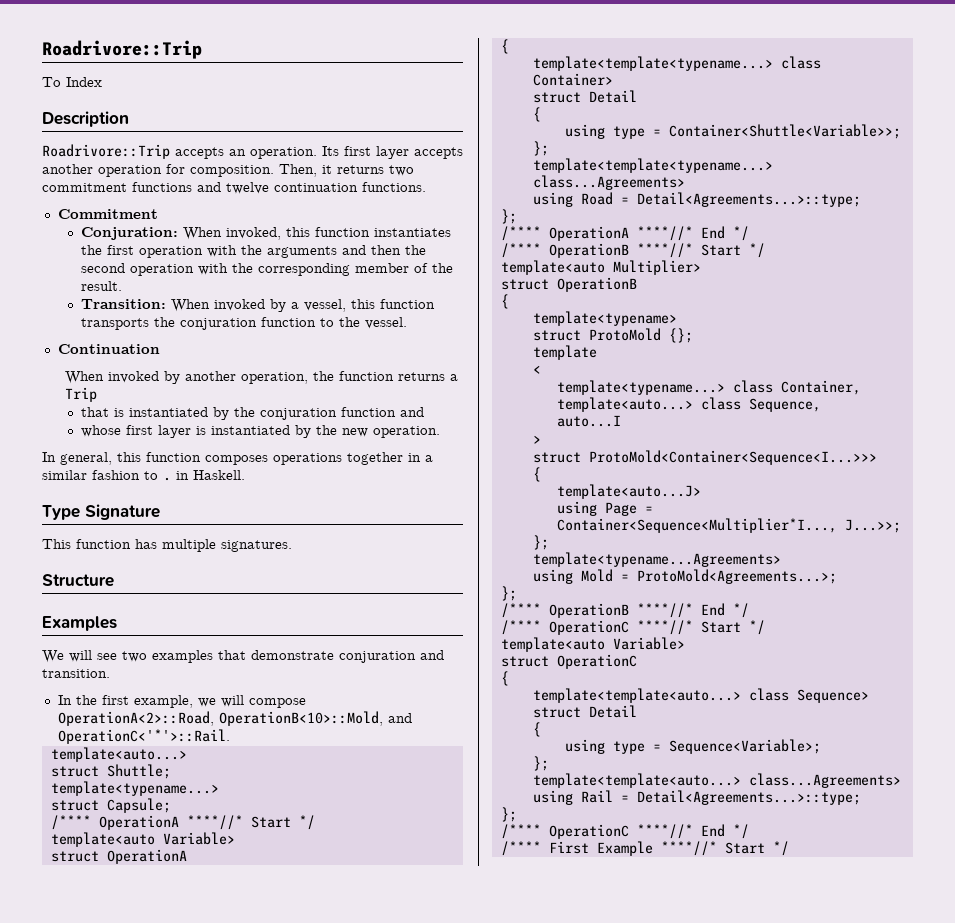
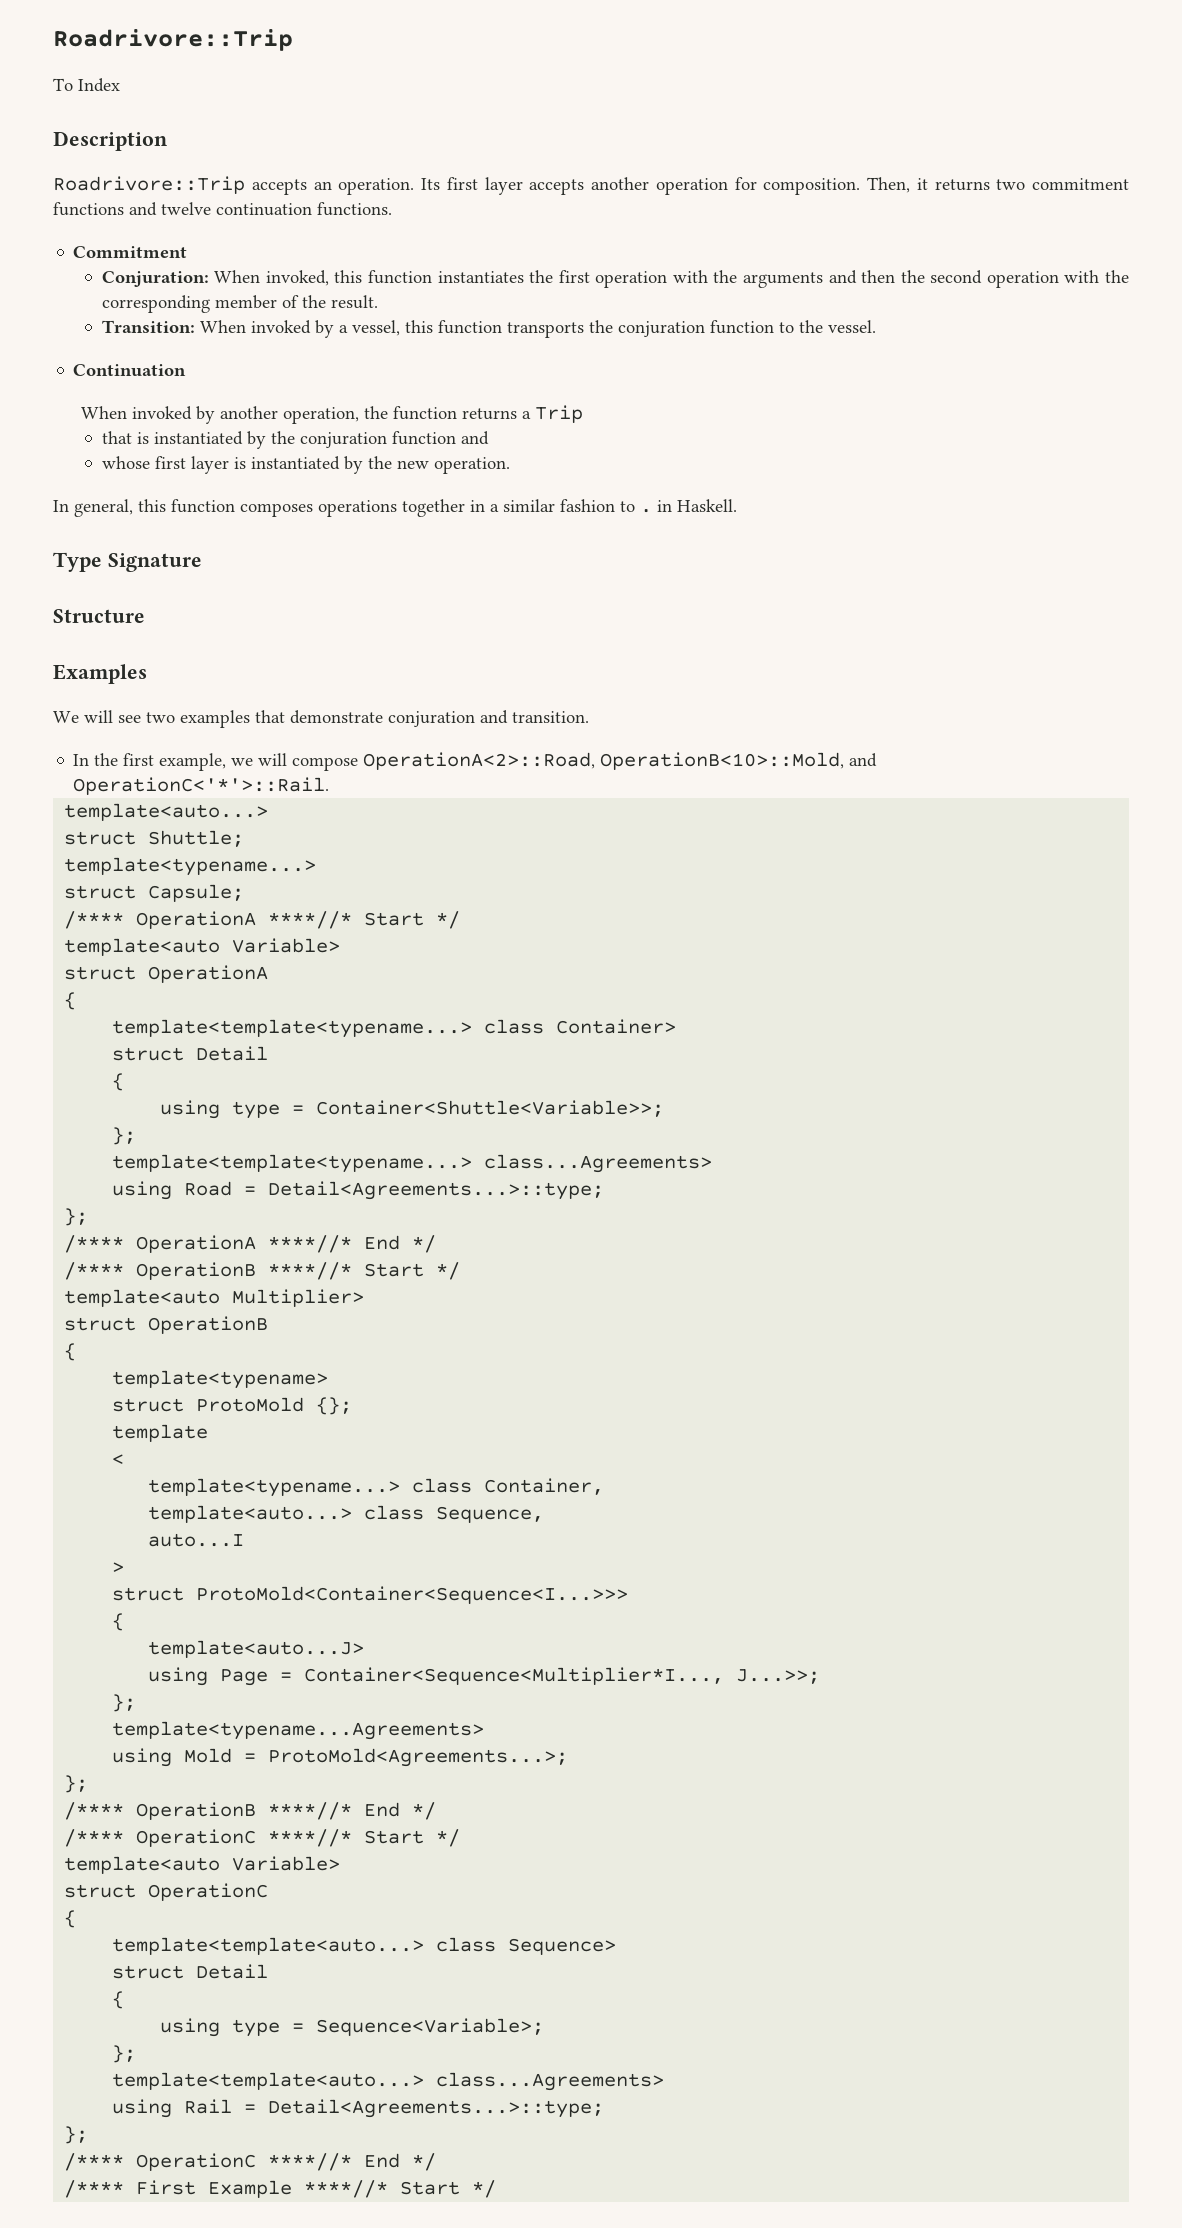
- This function has multiple signatures.

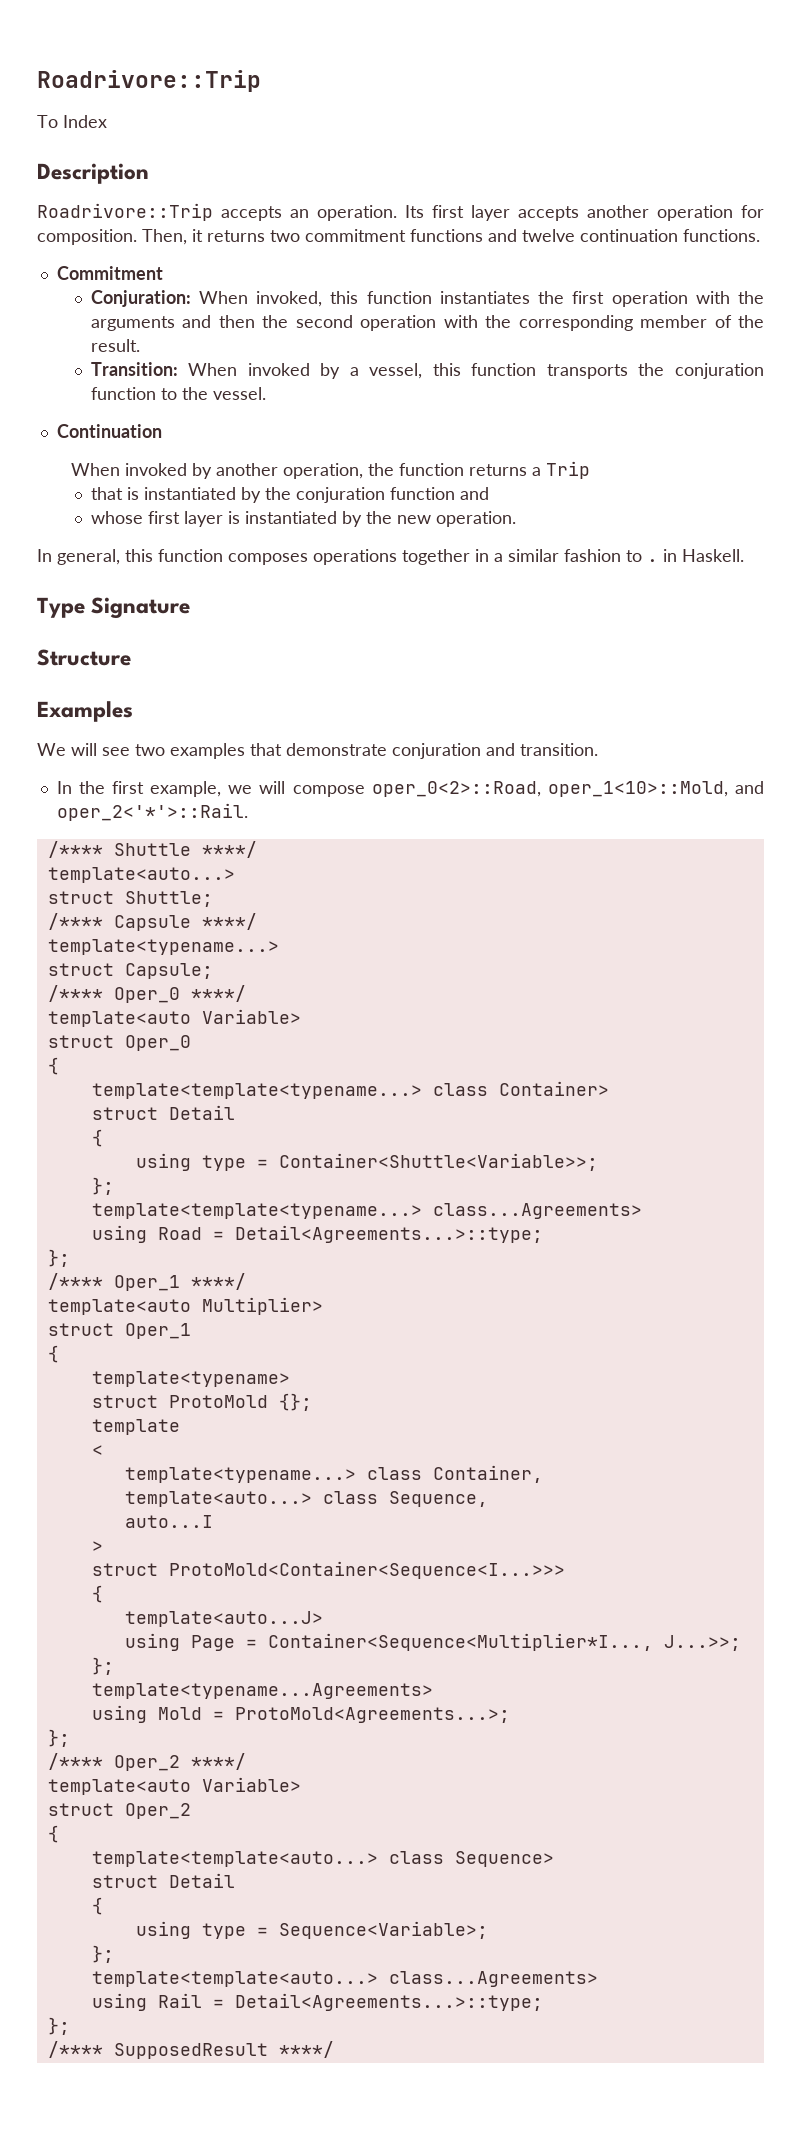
- In the first example, we will compose OperationA<2>::Road, OperationB<10>::Mold, and OperationC<'*'>::Rail.
+ In the first example, we will compose oper_0<2>::Road, oper_1<10>::Mold, and oper_2<'*'>::Rail.
+ /**** Shuttle ****/
+ /**** Capsule ****/
- /**** OperationA ****//* Start */
+ /**** Oper_0 ****/
  template<auto Variable>
- struct OperationA
+ struct Oper_0
- /**** OperationA ****//* End */
- /**** OperationB ****//* Start */
+ /**** Oper_1 ****/
- struct OperationB
+ struct Oper_1
- /**** OperationB ****//* End */
- /**** OperationC ****//* Start */
+ /**** Oper_2 ****/
  template<auto Variable>
- struct OperationC
+ struct Oper_2
- /**** OperationC ****//* End */
- /**** First Example ****//* Start */
+ /**** SupposedResult ****/

